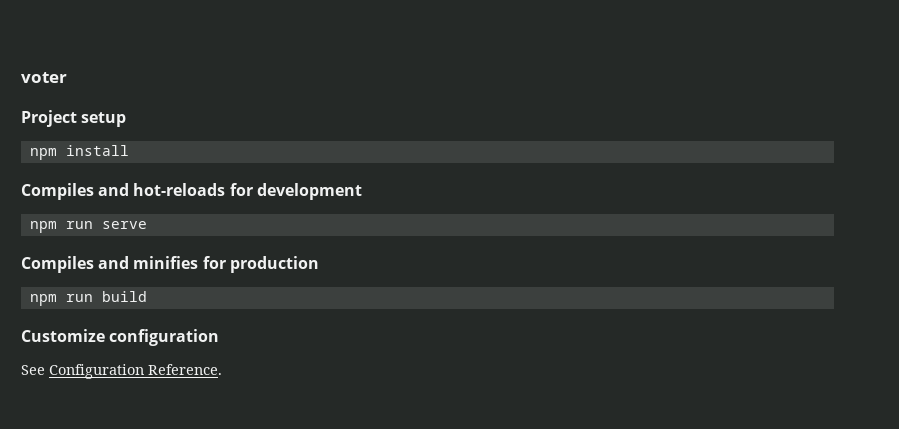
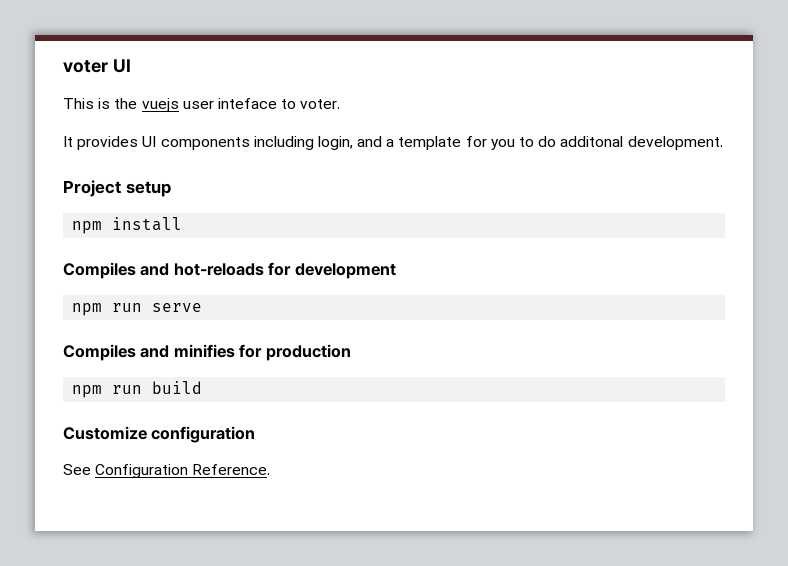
- voter
+ voter UI
+ This is the vuejs user inteface to voter.
+ It provides UI components including login, and a template for you to do additonal development.

